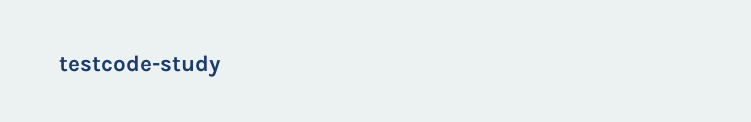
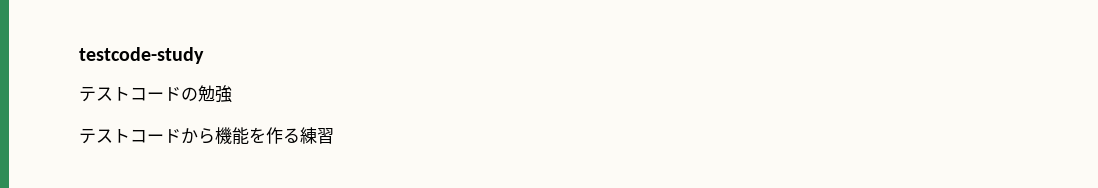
+ テストコードの勉強
+ テストコードから機能を作る練習

